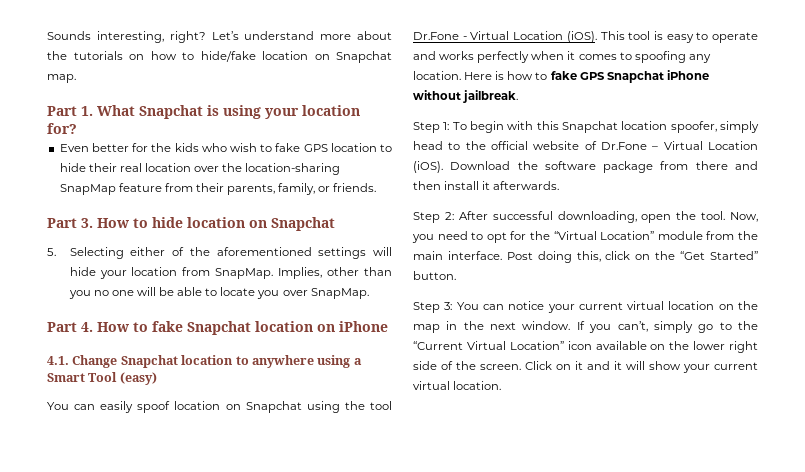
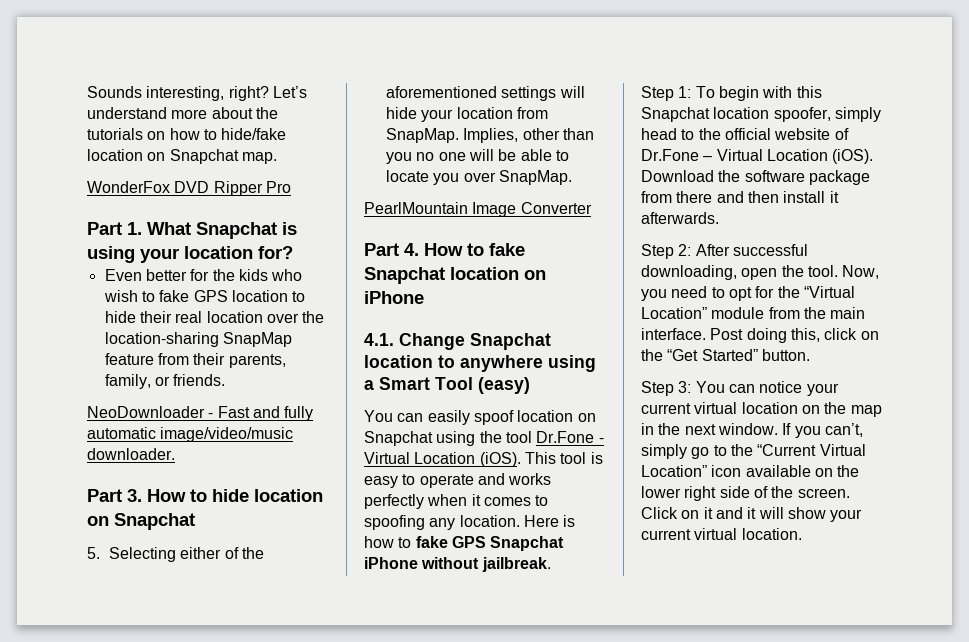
+ WonderFox DVD Ripper Pro
+ NeoDownloader - Fast and fully automatic image/video/music downloader.
+ PearlMountain Image Converter

